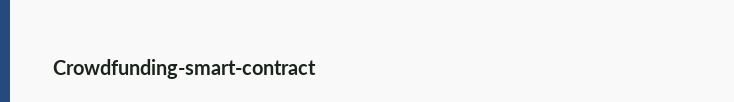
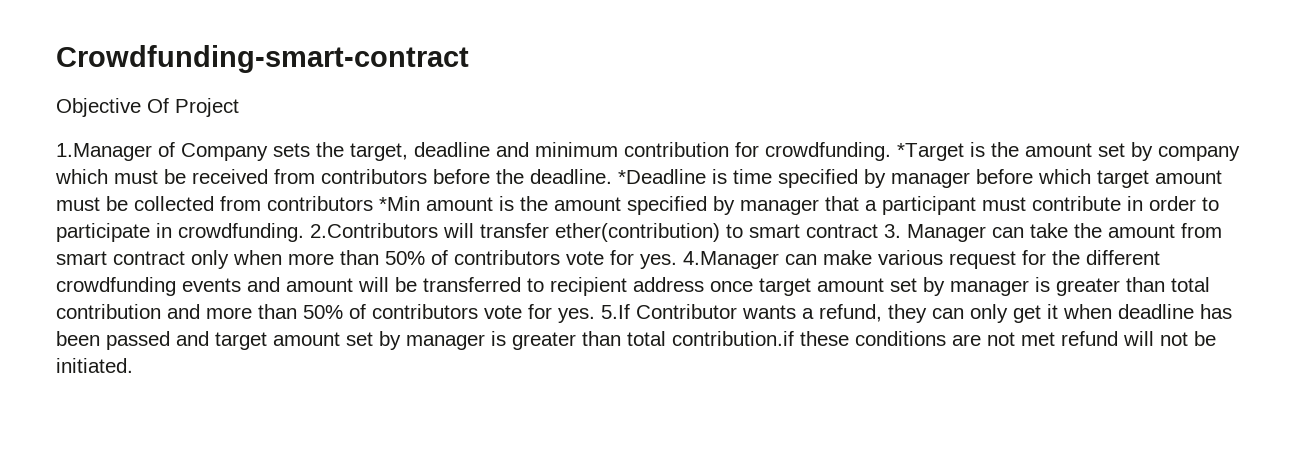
+ Objective Of Project
+ 1.Manager of Company sets the target, deadline and minimum contribution for crowdfunding. *Target is the amount set by company which must be received from contributors before the deadline. *Deadline is time specified by manager before which target amount must be collected from contributors *Min amount is the amount specified by manager that a participant must contribute in order to participate in crowdfunding. 2.Contributors will transfer ether(contribution) to smart contract 3. Manager can take the amount from smart contract only when more than 50% of contributors vote for yes. 4.Manager can make various request for the different crowdfunding events and amount will be transferred to recipient address once target amount set by manager is greater than total contribution and more than 50% of contributors vote for yes. 5.If Contributor wants a refund, they can only get it when deadline has been passed and target amount set by manager is greater than total contribution.if these conditions are not met refund will not be initiated.

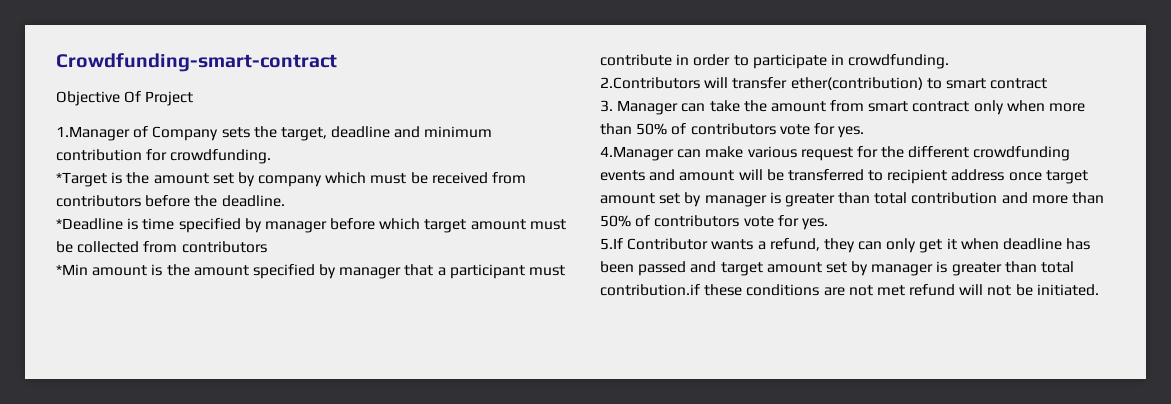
- 1.Manager of Company sets the target, deadline and minimum contribution for crowdfunding. *Target is the amount set by company which must be received from contributors before the deadline. *Deadline is time specified by manager before which target amount must be collected from contributors *Min amount is the amount specified by manager that a participant must contribute in order to participate in crowdfunding. 2.Contributors will transfer ether(contribution) to smart contract 3. Manager can take the amount from smart contract only when more than 50% of contributors vote for yes. 4.Manager can make various request for the different crowdfunding events and amount will be transferred to recipient address once target amount set by manager is greater than total contribution and more than 50% of contributors vote for yes. 5.If Contributor wants a refund, they can only get it when deadline has been passed and target amount set by manager is greater than total contribution.if these conditions are not met refund will not be initiated.
+ 1.Manager of Company sets the target, deadline and minimum contribution for crowdfunding.
+ *Target is the amount set by company which must be received from contributors before the deadline.
+ *Deadline is time specified by manager before which target amount must be collected from contributors
+ *Min amount is the amount specified by manager that a participant must contribute in order to participate in crowdfunding.
+ 2.Contributors will transfer ether(contribution) to smart contract
+ 3. Manager can take the amount from smart contract only when more than 50% of contributors vote for yes.
+ 4.Manager can make various request for the different crowdfunding events and amount will be transferred to recipient address once target amount set by manager is greater than total contribution and more than 50% of contributors vote for yes.
+ 5.If Contributor wants a refund, they can only get it when deadline has been passed and target amount set by manager is greater than total contribution.if these conditions are not met refund will not be initiated.

